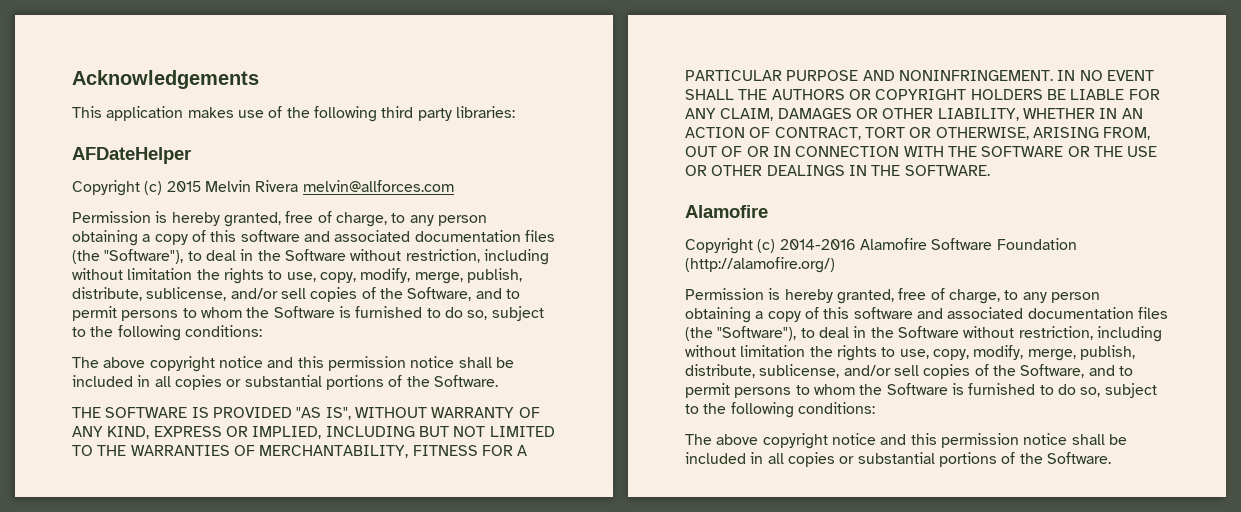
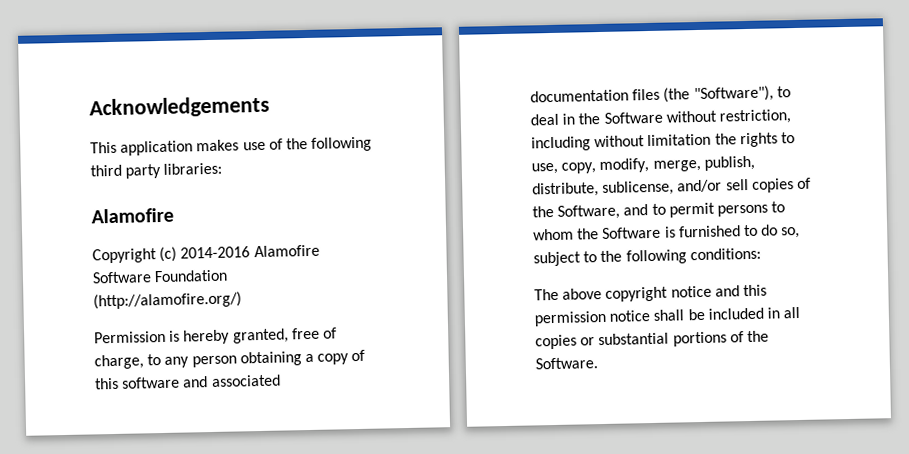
- AFDateHelper
- Copyright (c) 2015 Melvin Rivera melvin@allforces.com
- Permission is hereby granted, free of charge, to any person obtaining a copy of this software and associated documentation files (the "Software"), to deal in the Software without restriction, including without limitation the rights to use, copy, modify, merge, publish, distribute, sublicense, and/or sell copies of the Software, and to permit persons to whom the Software is furnished to do so, subject to the following conditions:
- The above copyright notice and this permission notice shall be included in all copies or substantial portions of the Software.
- THE SOFTWARE IS PROVIDED "AS IS", WITHOUT WARRANTY OF ANY KIND, EXPRESS OR IMPLIED, INCLUDING BUT NOT LIMITED TO THE WARRANTIES OF MERCHANTABILITY, FITNESS FOR A PARTICULAR PURPOSE AND NONINFRINGEMENT. IN NO EVENT SHALL THE AUTHORS OR COPYRIGHT HOLDERS BE LIABLE FOR ANY CLAIM, DAMAGES OR OTHER LIABILITY, WHETHER IN AN ACTION OF CONTRACT, TORT OR OTHERWISE, ARISING FROM, OUT OF OR IN CONNECTION WITH THE SOFTWARE OR THE USE OR OTHER DEALINGS IN THE SOFTWARE.

